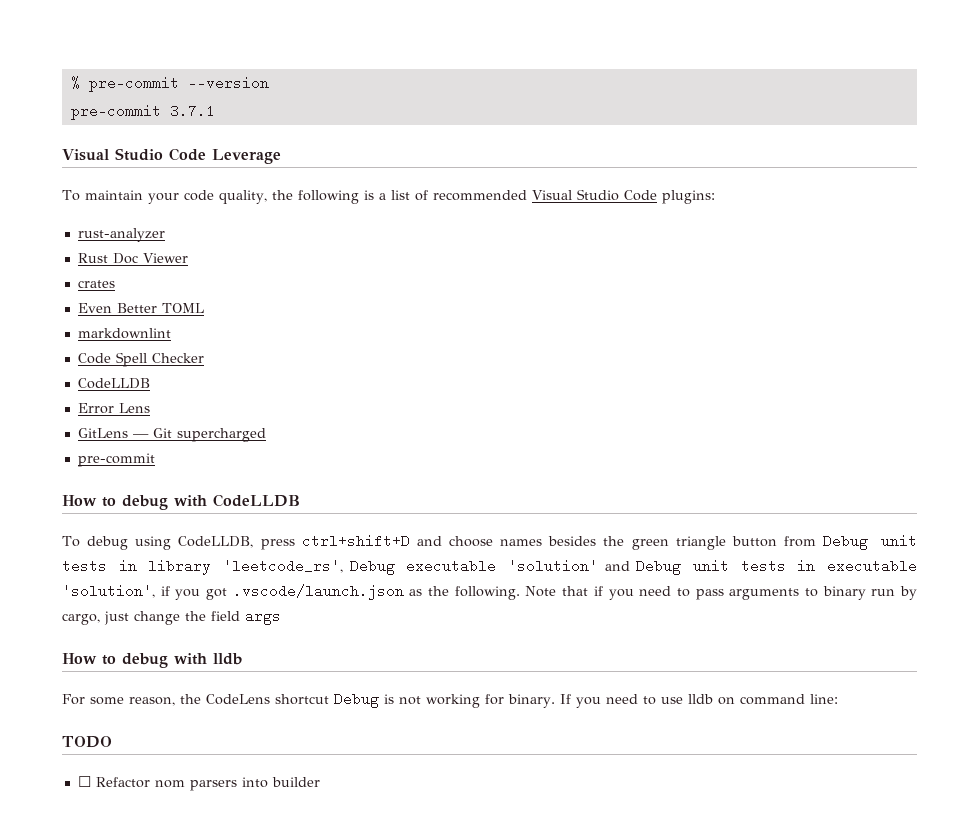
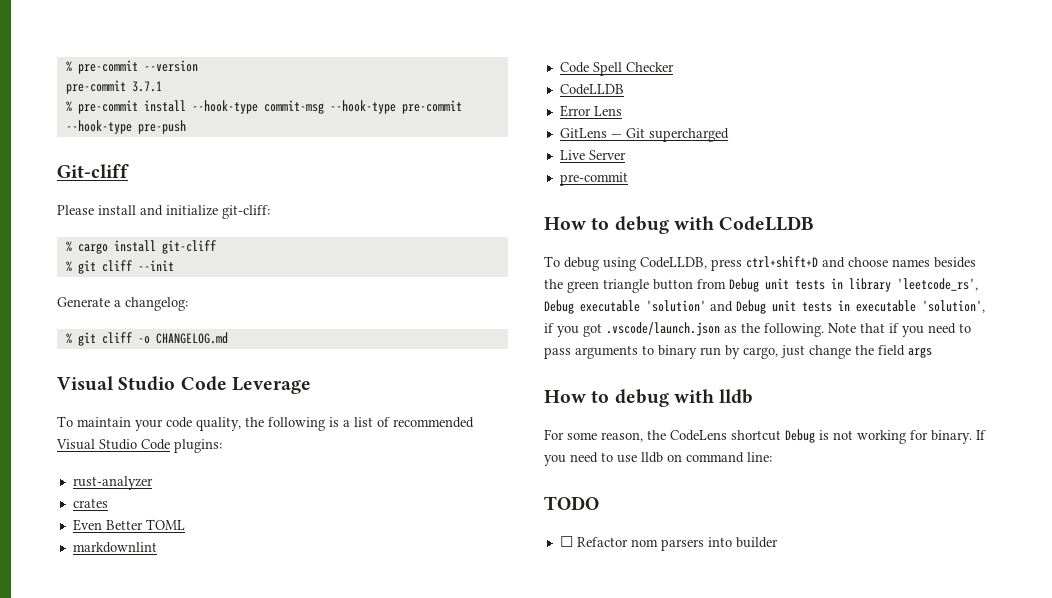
+ % pre-commit install --hook-type commit-msg --hook-type pre-commit --hook-type pre-push
+ Git-cliff
+ Please install and initialize git-cliff:
+ % cargo install git-cliff
+ % git cliff --init
+ Generate a changelog:
+ % git cliff -o CHANGELOG.md
- Rust Doc Viewer
+ Live Server

